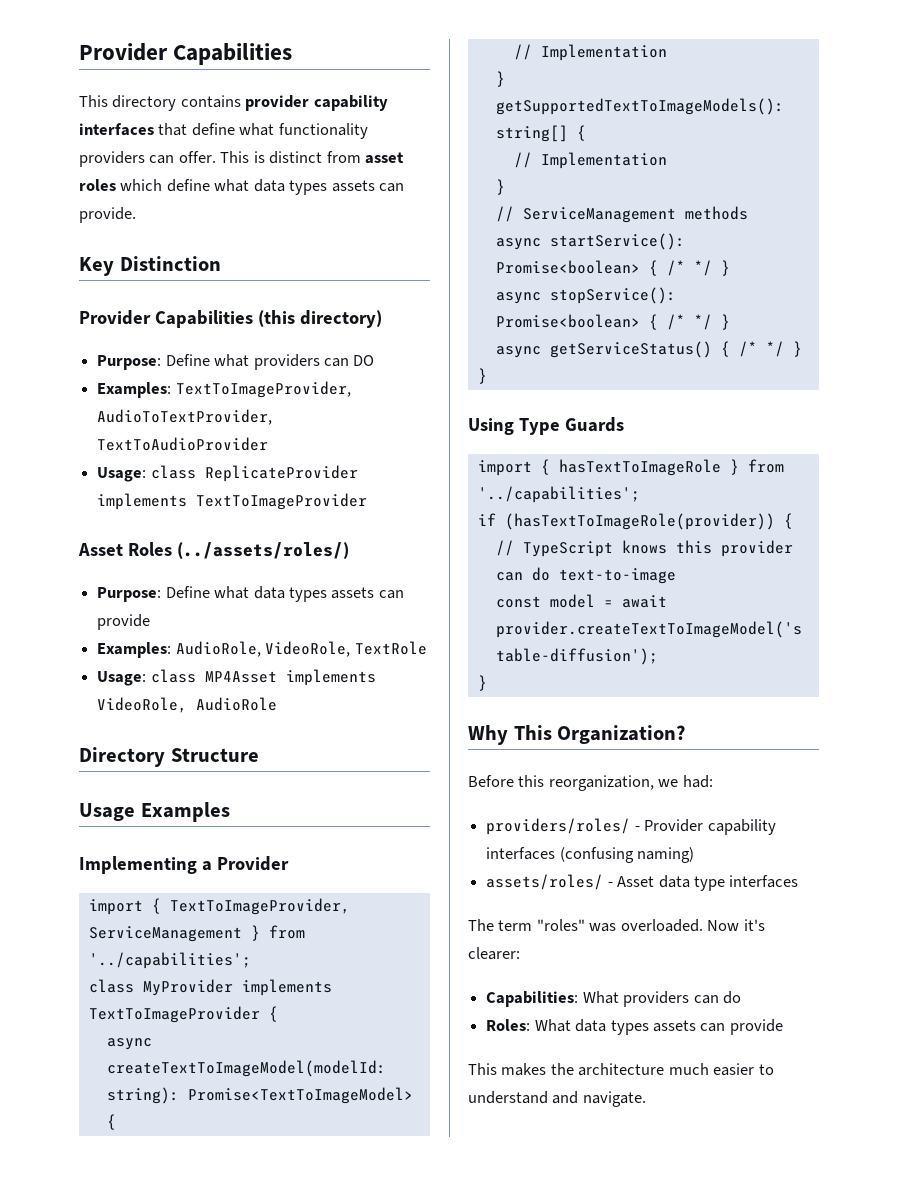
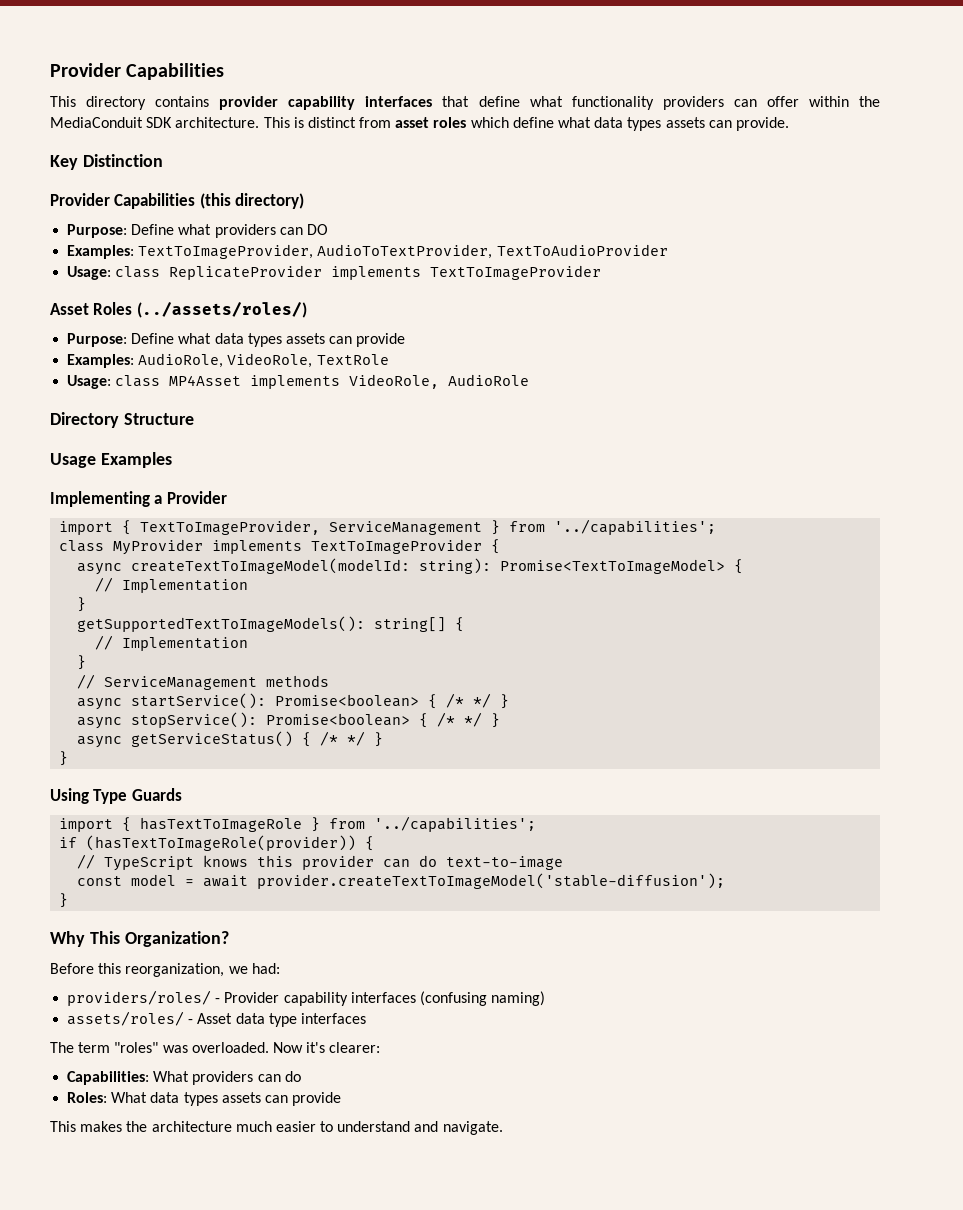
- This directory contains provider capability interfaces that define what functionality providers can offer.
+ This directory contains provider capability interfaces that define what functionality providers can offer within the MediaConduit SDK architecture.

